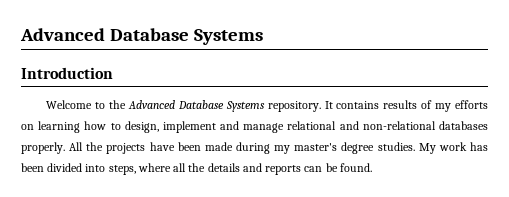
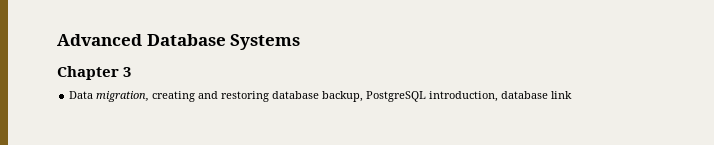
- Introduction
- Welcome to the Advanced Database Systems repository. It contains results of my efforts on learning how to design, implement and manage relational and non-relational databases properly. All the projects have been made during my master's degree studies. My work has been divided into steps, where all the details and reports can be found.
+ Chapter 3
+ Data migration, creating and restoring database backup, PostgreSQL introduction, database link

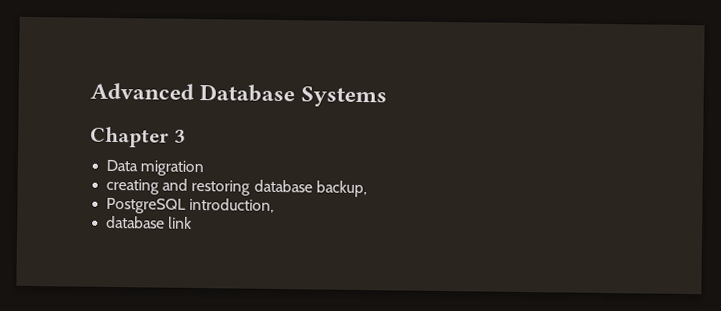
- Data migration, creating and restoring database backup, PostgreSQL introduction, database link
+ Data migration
+ creating and restoring database backup,
+ PostgreSQL introduction,
+ database link

